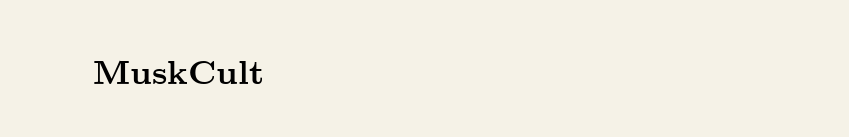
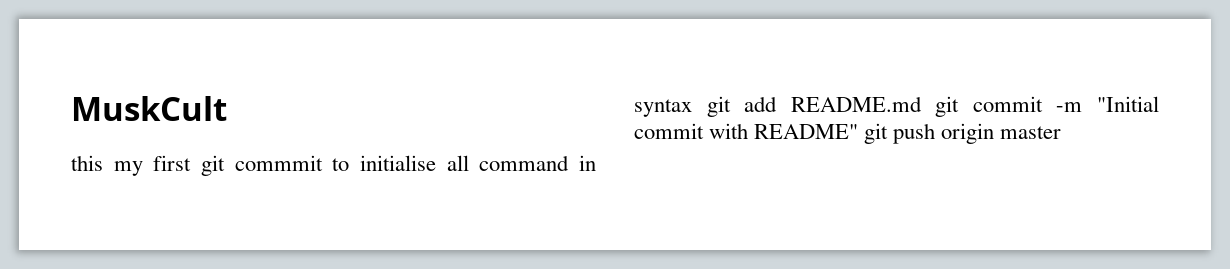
+ this my first git commmit to initialise all command in syntax git add README.md git commit -m "Initial commit with README" git push origin master

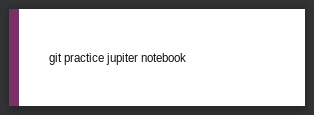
- MuskCult
- this my first git commmit to initialise all command in syntax git add README.md git commit -m "Initial commit with README" git push origin master
+ git practice jupiter notebook

